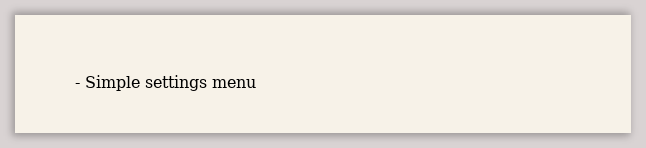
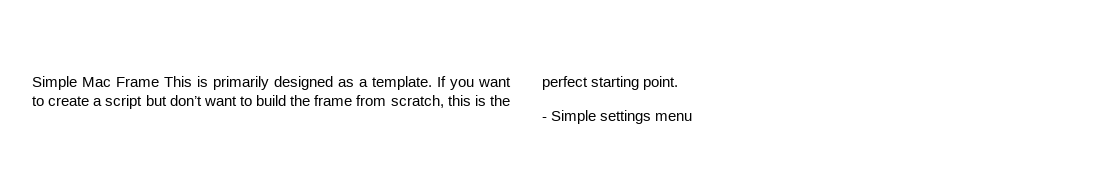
+ Simple Mac Frame This is primarily designed as a template. If you want to create a script but don’t want to build the frame from scratch, this is the perfect starting point.

